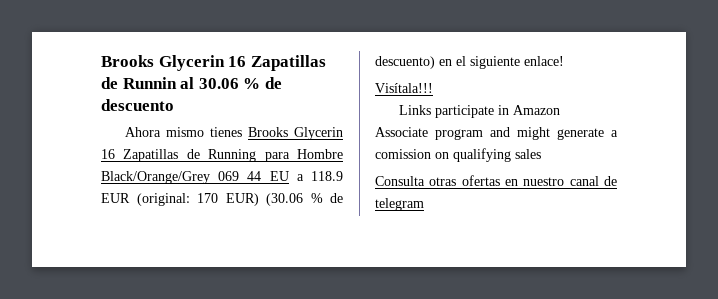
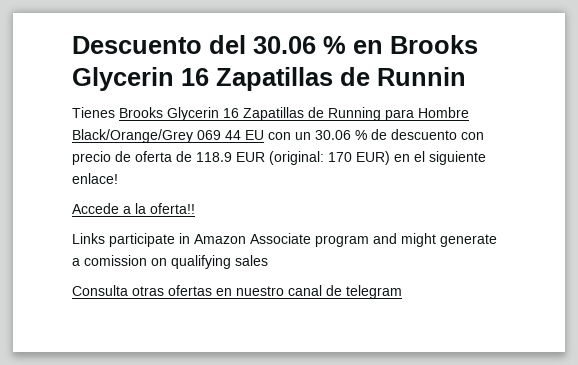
- Brooks Glycerin 16 Zapatillas de Runnin al 30.06 % de descuento
- Ahora mismo tienes Brooks Glycerin 16 Zapatillas de Running para Hombre Black/Orange/Grey 069 44 EU a 118.9 EUR (original: 170 EUR) (30.06 % de descuento) en el siguiente enlace!
+ Descuento del 30.06 % en Brooks Glycerin 16 Zapatillas de Runnin
+ Tienes Brooks Glycerin 16 Zapatillas de Running para Hombre Black/Orange/Grey 069 44 EU con un 30.06 % de descuento con precio de oferta de 118.9 EUR (original: 170 EUR) en el siguiente enlace!
- Visítala!!!
+ Accede a la oferta!!

